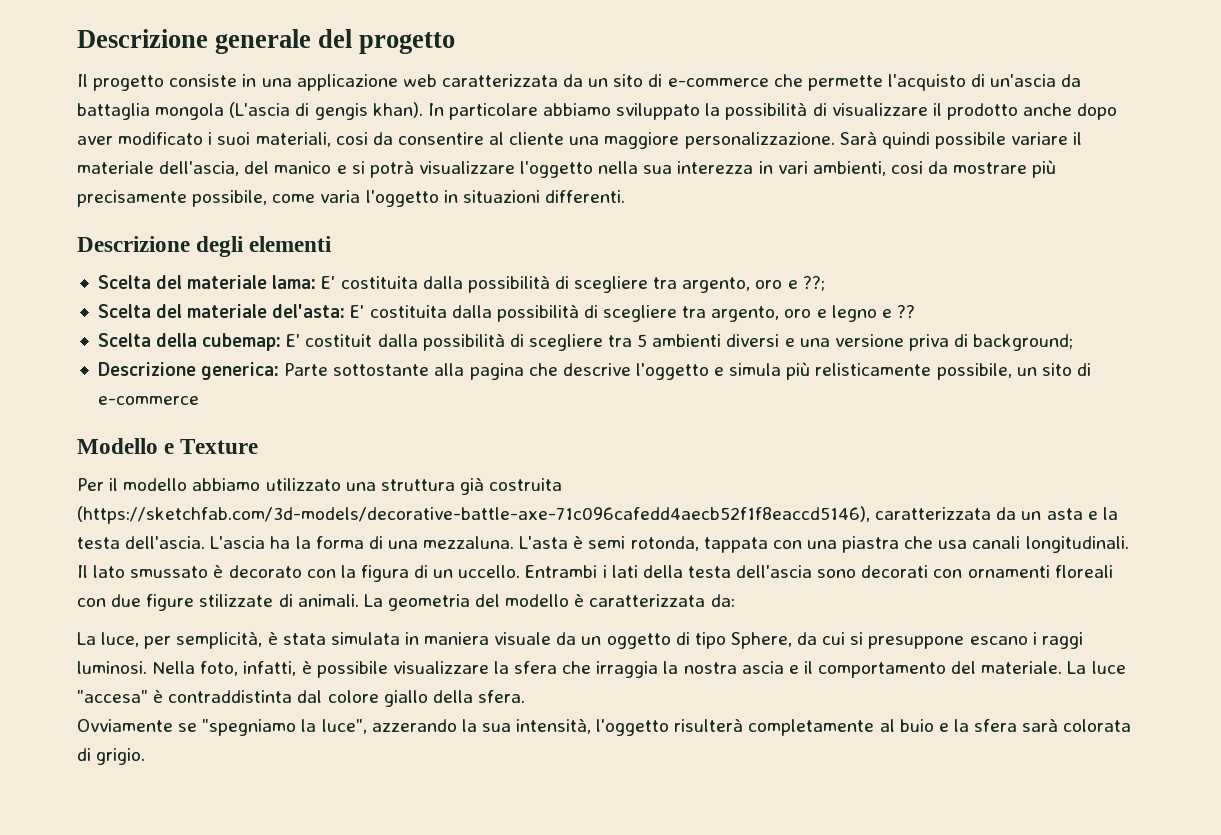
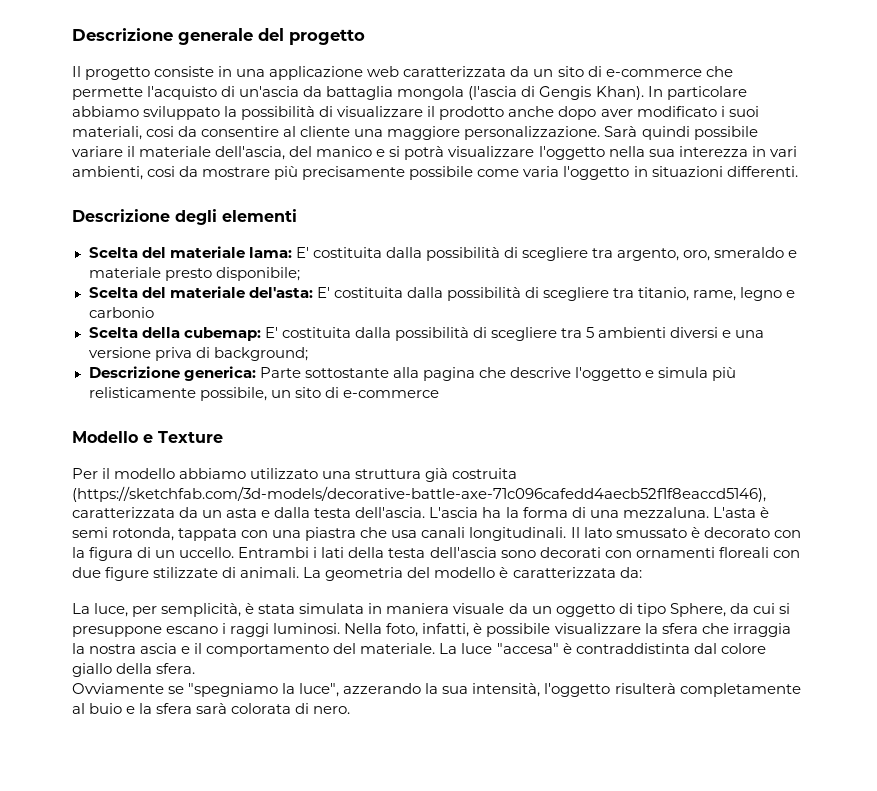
- Il progetto consiste in una applicazione web caratterizzata da un sito di e-commerce che permette l'acquisto di un'ascia da battaglia mongola (L'ascia di gengis khan).
+ Il progetto consiste in una applicazione web caratterizzata da un sito di e-commerce che permette l'acquisto di un'ascia da battaglia mongola (l'ascia di Gengis Khan).
- Sarà quindi possibile variare il materiale dell'ascia, del manico e si potrà visualizzare l'oggetto nella sua interezza in vari ambienti, cosi da mostrare più precisamente possibile, come varia l'oggetto in situazioni differenti.
+ Sarà quindi possibile variare il materiale dell'ascia, del manico e si potrà visualizzare l'oggetto nella sua interezza in vari ambienti, cosi da mostrare più precisamente possibile come varia l'oggetto in situazioni differenti.
- Scelta del materiale lama: E' costituita dalla possibilità di scegliere tra argento, oro e ??;
+ Scelta del materiale lama: E' costituita dalla possibilità di scegliere tra argento, oro, smeraldo e materiale presto disponibile;
- Scelta del materiale del'asta: E' costituita dalla possibilità di scegliere tra argento, oro e legno e ??
+ Scelta del materiale del'asta: E' costituita dalla possibilità di scegliere tra titanio, rame, legno e carbonio
- Scelta della cubemap: E' costituit dalla possibilità di scegliere tra 5 ambienti diversi e una versione priva di background;
+ Scelta della cubemap: E' costituita dalla possibilità di scegliere tra 5 ambienti diversi e una versione priva di background;
- Per il modello abbiamo utilizzato una struttura già costruita (https://sketchfab.com/3d-models/decorative-battle-axe-71c096cafedd4aecb52f1f8eaccd5146), caratterizzata da un asta e la testa dell'ascia.
+ Per il modello abbiamo utilizzato una struttura già costruita (https://sketchfab.com/3d-models/decorative-battle-axe-71c096cafedd4aecb52f1f8eaccd5146), caratterizzata da un asta e dalla testa dell'ascia.
- Ovviamente se "spegniamo la luce", azzerando la sua intensità, l'oggetto risulterà completamente al buio e la sfera sarà colorata di grigio.
+ Ovviamente se "spegniamo la luce", azzerando la sua intensità, l'oggetto risulterà completamente al buio e la sfera sarà colorata di nero.

